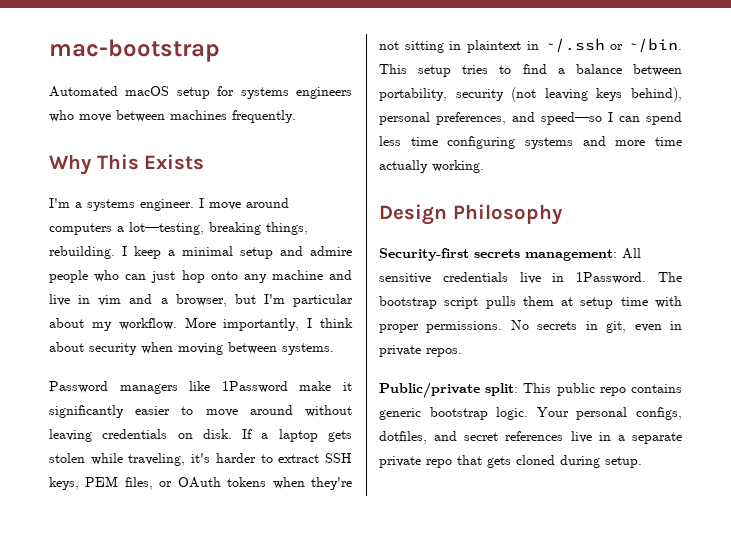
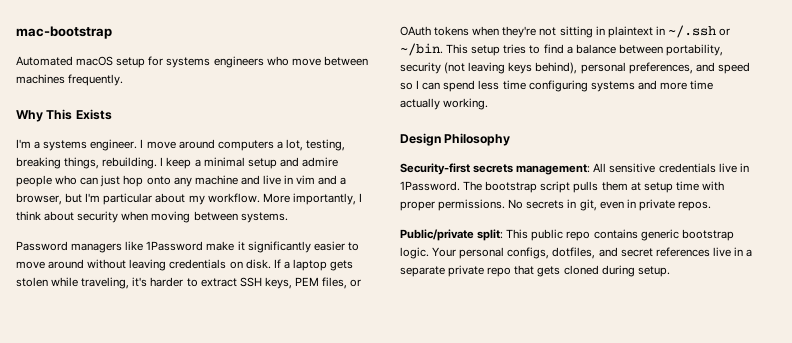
- I move around computers a lot—testing, breaking things, rebuilding.
+ I move around computers a lot, testing, breaking things, rebuilding.
- This setup tries to find a balance between portability, security (not leaving keys behind), personal preferences, and speed—so I can spend less time configuring systems and more time actually working.
+ This setup tries to find a balance between portability, security (not leaving keys behind), personal preferences, and speed so I can spend less time configuring systems and more time actually working.

